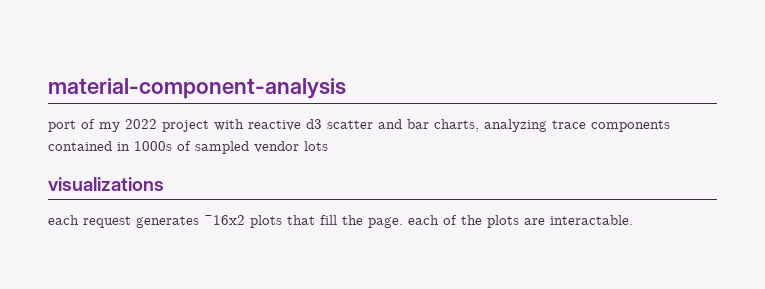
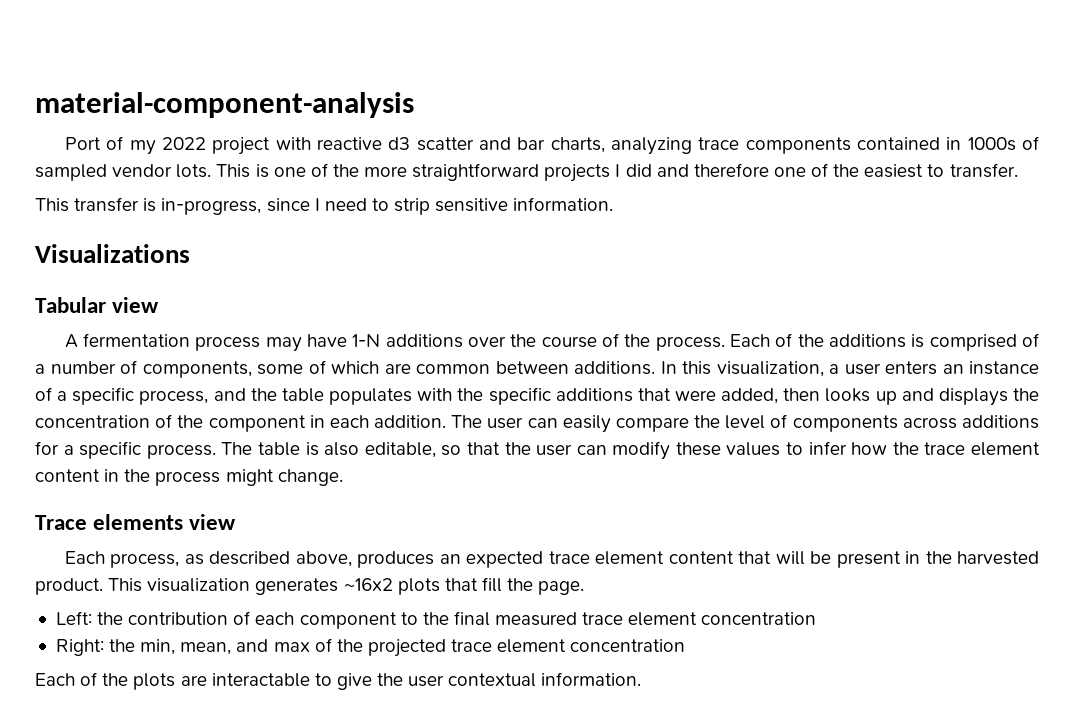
- port of my 2022 project with reactive d3 scatter and bar charts, analyzing trace components contained in 1000s of sampled vendor lots
- visualizations
- each request generates ~16x2 plots that fill the page. each of the plots are interactable.
+ Port of my 2022 project with reactive d3 scatter and bar charts, analyzing trace components contained in 1000s of sampled vendor lots. This is one of the more straightforward projects I did and therefore one of the easiest to transfer.
+ This transfer is in-progress, since I need to strip sensitive information.
+ Visualizations
+ Tabular view
+ A fermentation process may have 1-N additions over the course of the process. Each of the additions is comprised of a number of components, some of which are common between additions. In this visualization, a user enters an instance of a specific process, and the table populates with the specific additions that were added, then looks up and displays the concentration of the component in each addition. The user can easily compare the level of components across additions for a specific process. The table is also editable, so that the user can modify these values to infer how the trace element content in the process might change.
+ Trace elements view
+ Each process, as described above, produces an expected trace element content that will be present in the harvested product. This visualization generates ~16x2 plots that fill the page.
+ Left: the contribution of each component to the final measured trace element concentration
+ Right: the min, mean, and max of the projected trace element concentration
+ Each of the plots are interactable to give the user contextual information.

